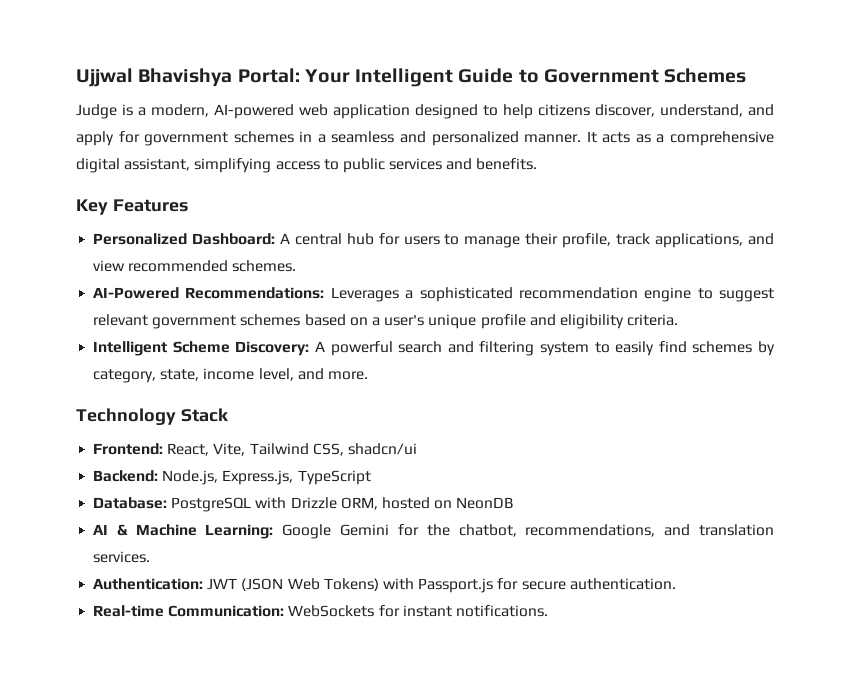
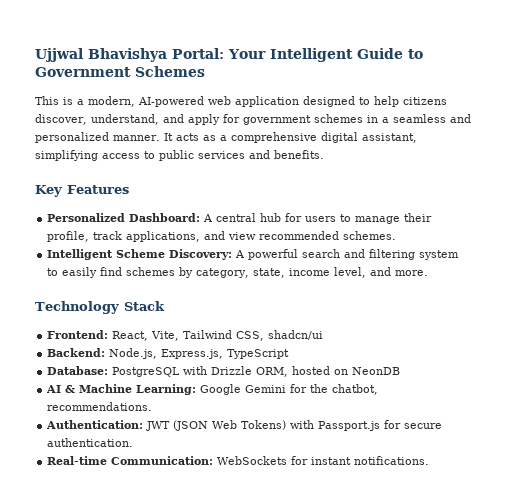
- Judge is a modern, AI-powered web application designed to help citizens discover, understand, and apply for government schemes in a seamless and personalized manner.
+ This is a modern, AI-powered web application designed to help citizens discover, understand, and apply for government schemes in a seamless and personalized manner.
- AI-Powered Recommendations: Leverages a sophisticated recommendation engine to suggest relevant government schemes based on a user's unique profile and eligibility criteria.
- AI & Machine Learning: Google Gemini for the chatbot, recommendations, and translation services.
+ AI & Machine Learning: Google Gemini for the chatbot, recommendations.

